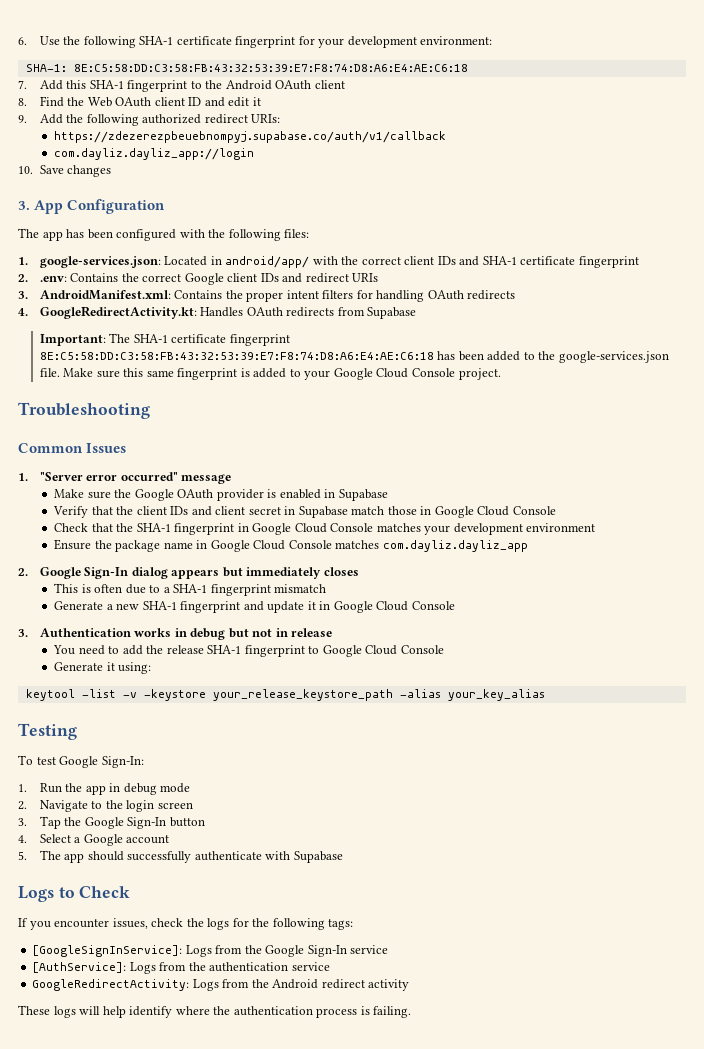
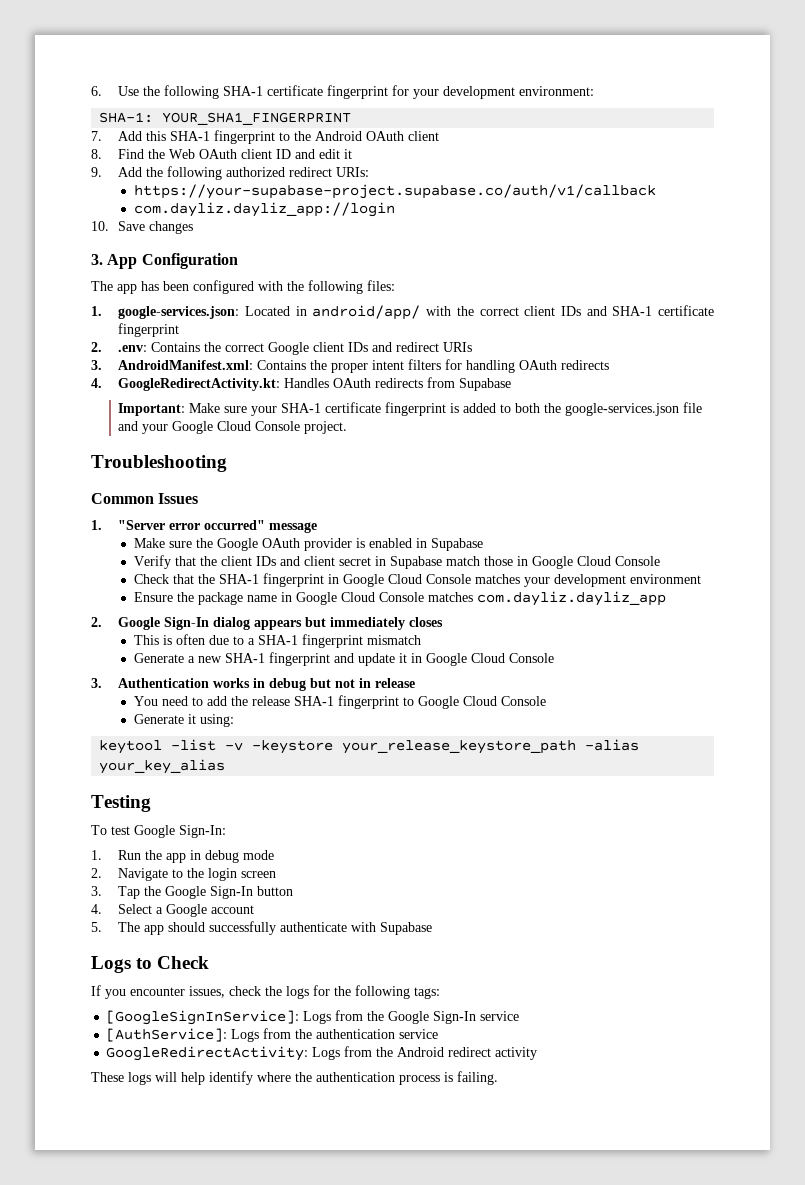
- SHA-1: 8E:C5:58:DD:C3:58:FB:43:32:53:39:E7:F8:74:D8:A6:E4:AE:C6:18
+ SHA-1: YOUR_SHA1_FINGERPRINT
- https://zdezerezpbeuebnompyj.supabase.co/auth/v1/callback
+ https://your-supabase-project.supabase.co/auth/v1/callback
- Important: The SHA-1 certificate fingerprint 8E:C5:58:DD:C3:58:FB:43:32:53:39:E7:F8:74:D8:A6:E4:AE:C6:18 has been added to the google-services.json file. Make sure this same fingerprint is added to your Google Cloud Console project.
+ Important: Make sure your SHA-1 certificate fingerprint is added to both the google-services.json file and your Google Cloud Console project.

